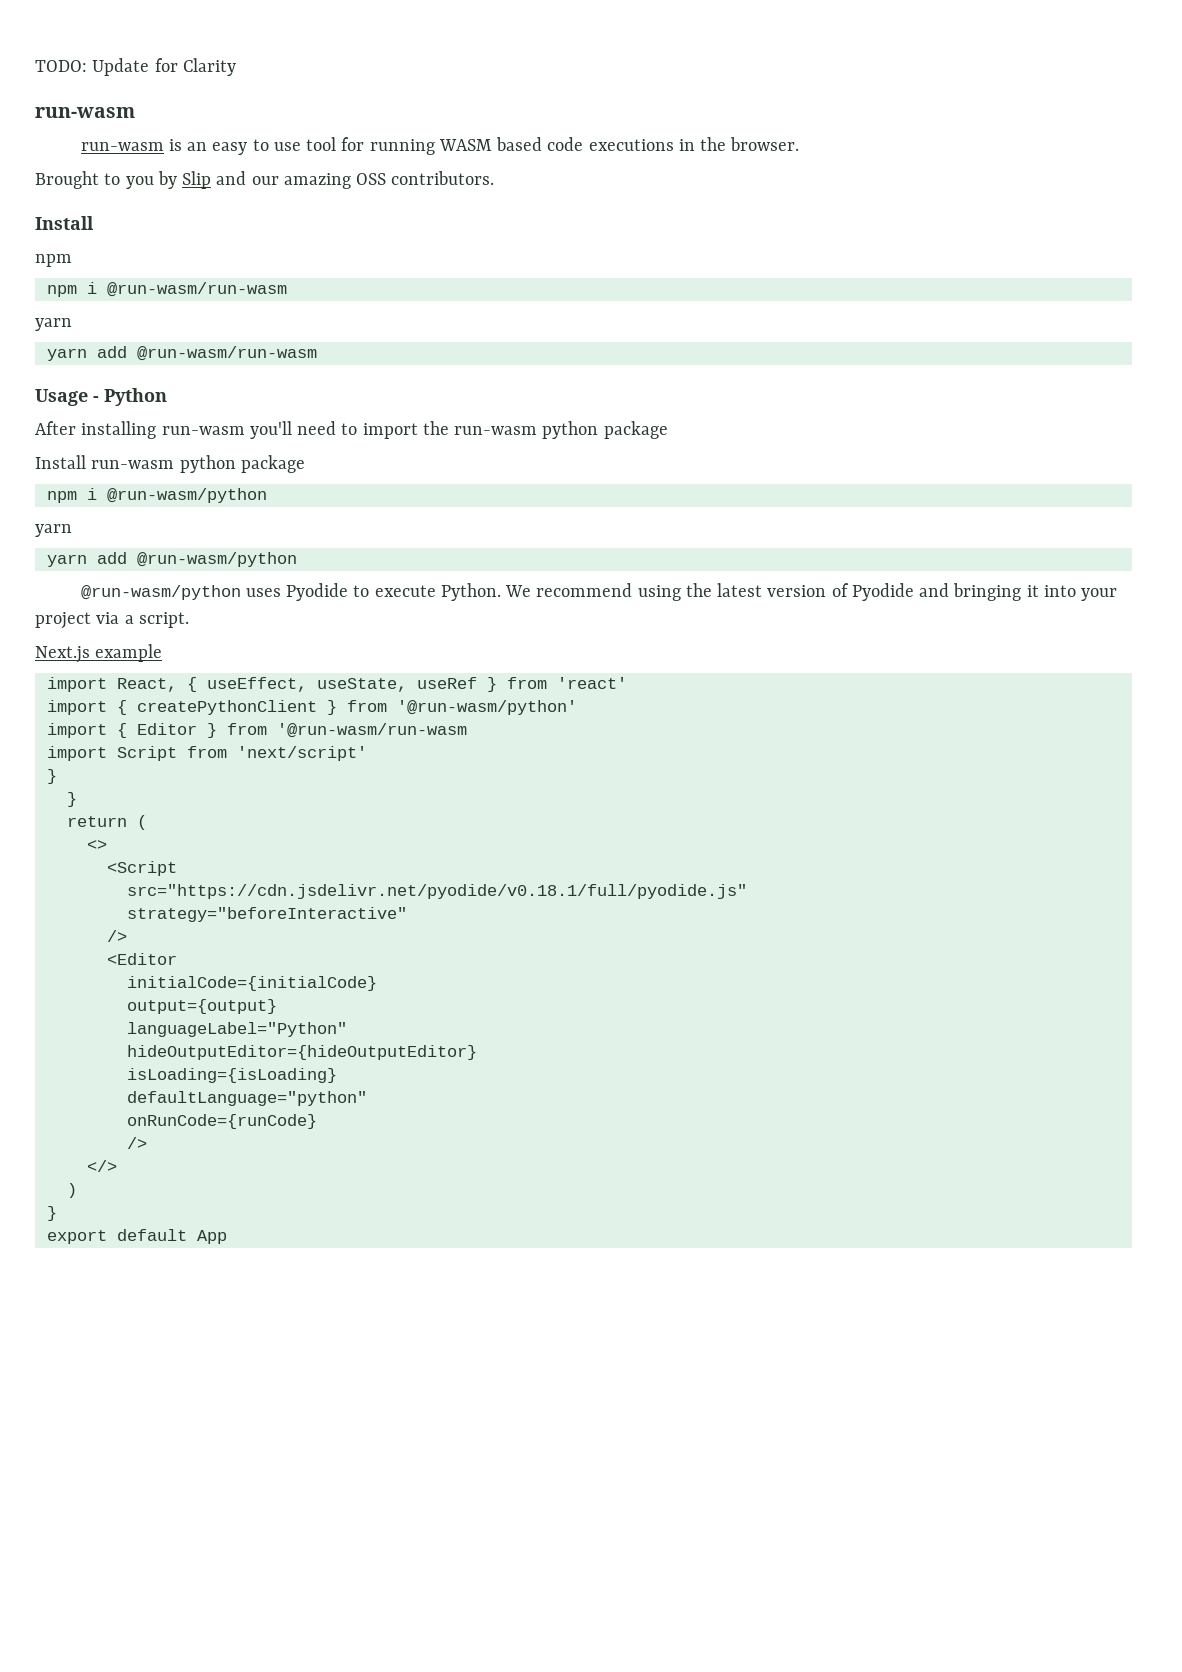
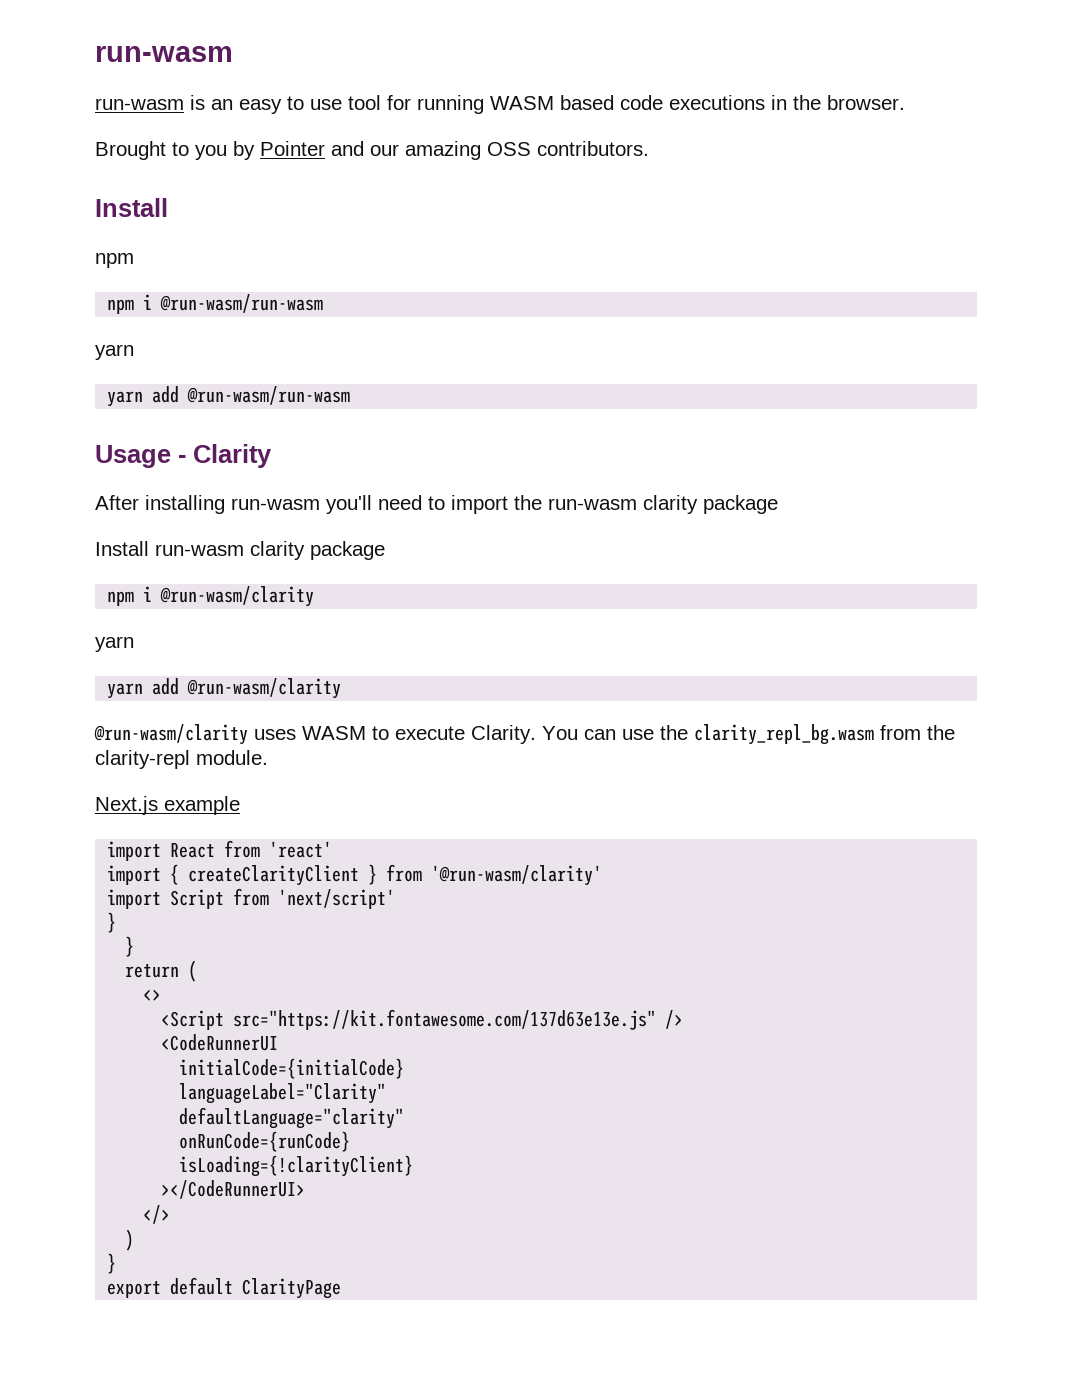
- TODO: Update for Clarity
- Brought to you by Slip and our amazing OSS contributors.
+ Brought to you by Pointer and our amazing OSS contributors.
- Usage - Python
+ Usage - Clarity
- After installing run-wasm you'll need to import the run-wasm python package
+ After installing run-wasm you'll need to import the run-wasm clarity package
- Install run-wasm python package
+ Install run-wasm clarity package
- npm i @run-wasm/python
+ npm i @run-wasm/clarity
  yarn
- yarn add @run-wasm/python
- @run-wasm/python uses Pyodide to execute Python. We recommend using the latest version of Pyodide and bringing it into your project via a script.
+ yarn add @run-wasm/clarity
+ @run-wasm/clarity uses WASM to execute Clarity. You can use the clarity_repl_bg.wasm from the clarity-repl module.
  Next.js example
- import React, { useEffect, useState, useRef } from 'react'
+ import React from 'react'
- import { createPythonClient } from '@run-wasm/python'
- import { Editor } from '@run-wasm/run-wasm
+ import { createClarityClient } from '@run-wasm/clarity'
- <Script
- src="https://cdn.jsdelivr.net/pyodide/v0.18.1/full/pyodide.js"
- strategy="beforeInteractive"
- />
- <Editor
+ <Script src="https://kit.fontawesome.com/137d63e13e.js" />
+ <CodeRunnerUI
- output={output}
- languageLabel="Python"
- hideOutputEditor={hideOutputEditor}
- isLoading={isLoading}
- defaultLanguage="python"
+ languageLabel="Clarity"
+ defaultLanguage="clarity"
  onRunCode={runCode}
- />
+ isLoading={!clarityClient}
+ ></CodeRunnerUI>
- export default App
+ export default ClarityPage

